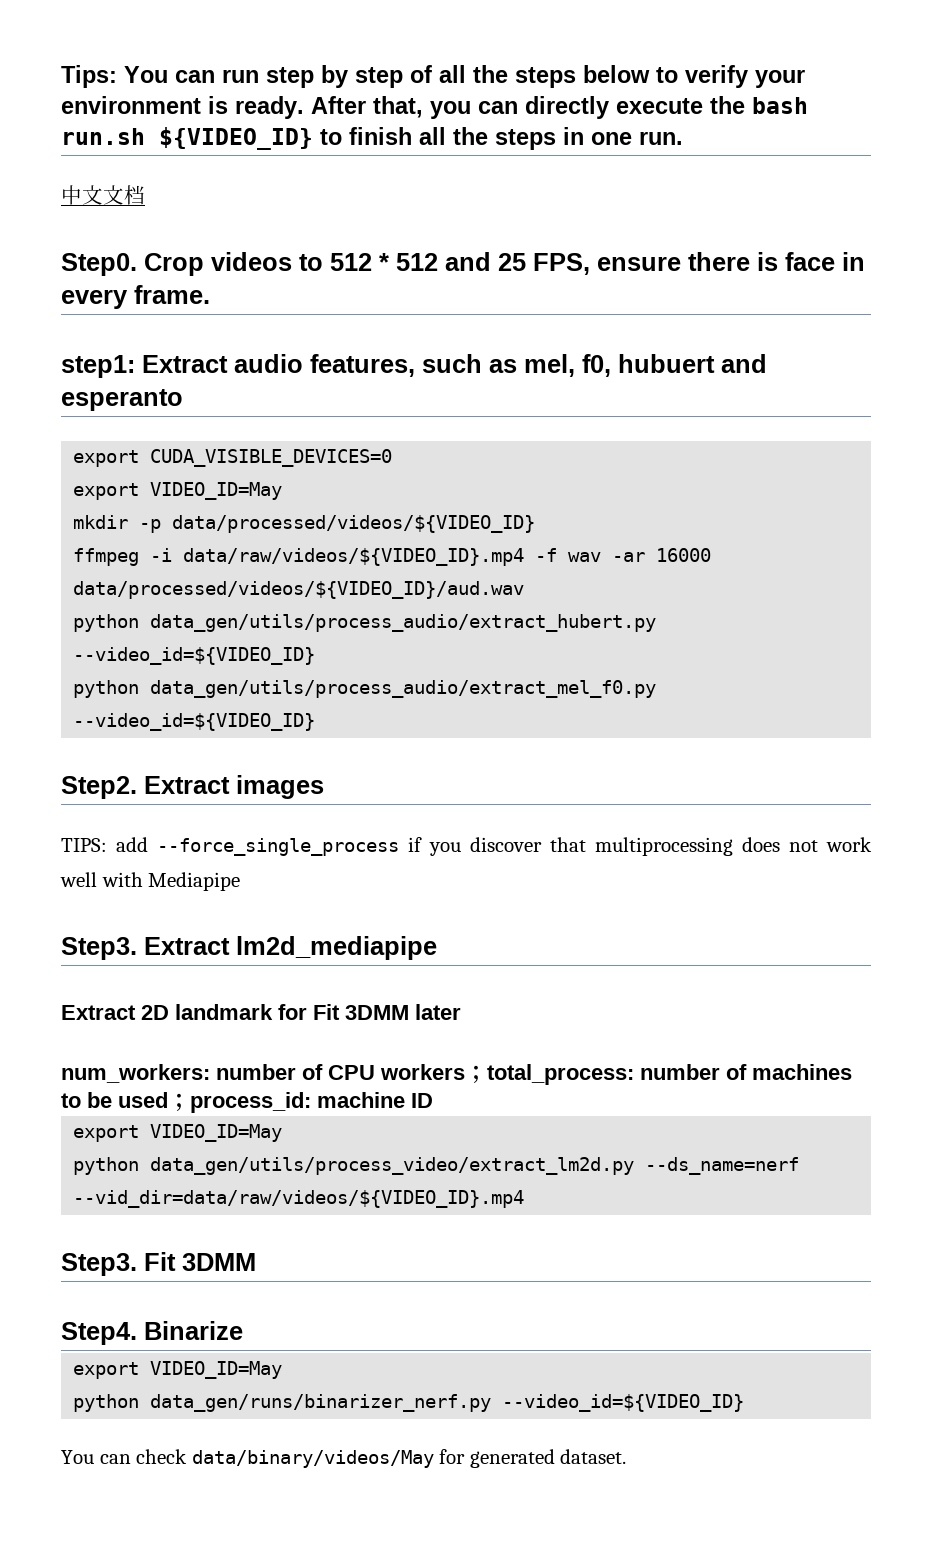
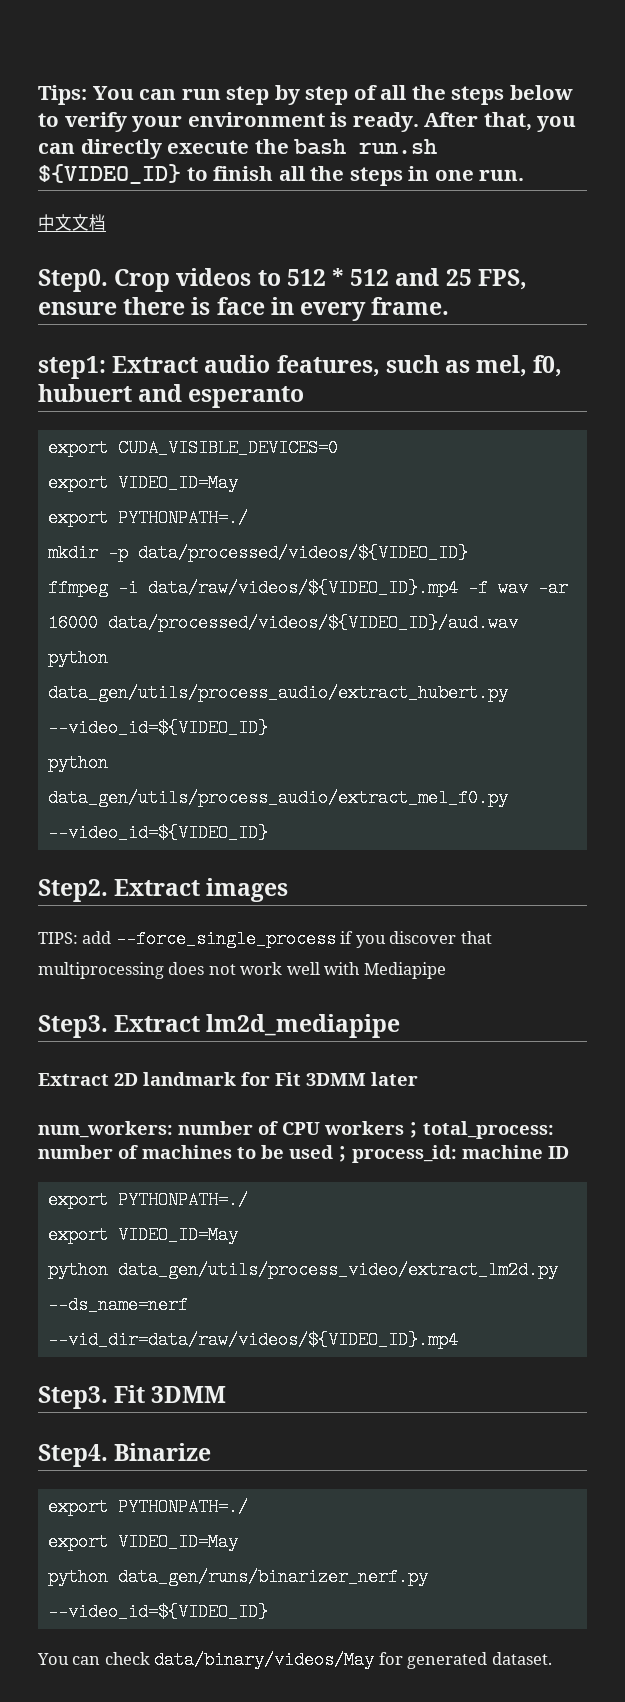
  export CUDA_VISIBLE_DEVICES=0
  export VIDEO_ID=May
+ export PYTHONPATH=./
  num_workers: number of CPU workers；total_process: number of machines to be used；process_id: machine ID
+ export PYTHONPATH=./
  Binarize
+ export PYTHONPATH=./

